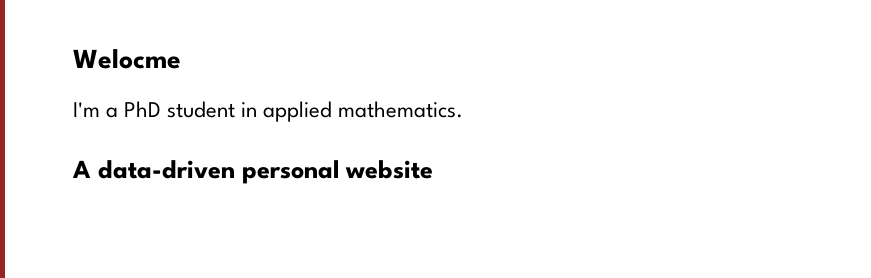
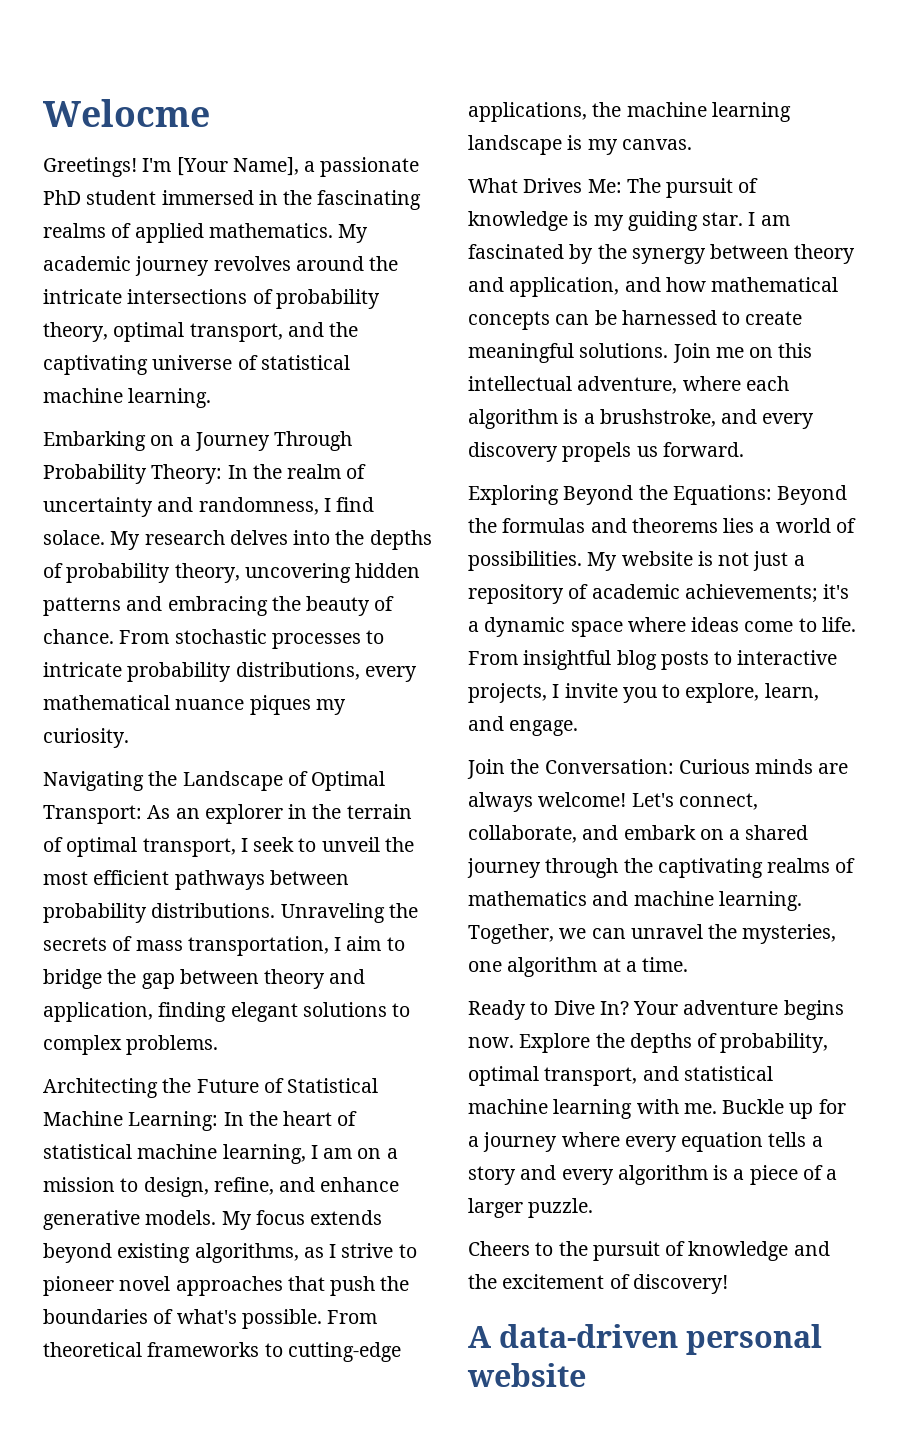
- I'm a PhD student in applied mathematics.
+ Greetings! I'm [Your Name], a passionate PhD student immersed in the fascinating realms of applied mathematics. My academic journey revolves around the intricate intersections of probability theory, optimal transport, and the captivating universe of statistical machine learning.
+ Embarking on a Journey Through Probability Theory: In the realm of uncertainty and randomness, I find solace. My research delves into the depths of probability theory, uncovering hidden patterns and embracing the beauty of chance. From stochastic processes to intricate probability distributions, every mathematical nuance piques my curiosity.
+ Navigating the Landscape of Optimal Transport: As an explorer in the terrain of optimal transport, I seek to unveil the most efficient pathways between probability distributions. Unraveling the secrets of mass transportation, I aim to bridge the gap between theory and application, finding elegant solutions to complex problems.
+ Architecting the Future of Statistical Machine Learning: In the heart of statistical machine learning, I am on a mission to design, refine, and enhance generative models. My focus extends beyond existing algorithms, as I strive to pioneer novel approaches that push the boundaries of what's possible. From theoretical frameworks to cutting-edge applications, the machine learning landscape is my canvas.
+ What Drives Me: The pursuit of knowledge is my guiding star. I am fascinated by the synergy between theory and application, and how mathematical concepts can be harnessed to create meaningful solutions. Join me on this intellectual adventure, where each algorithm is a brushstroke, and every discovery propels us forward.
+ Exploring Beyond the Equations: Beyond the formulas and theorems lies a world of possibilities. My website is not just a repository of academic achievements; it's a dynamic space where ideas come to life. From insightful blog posts to interactive projects, I invite you to explore, learn, and engage.
+ Join the Conversation: Curious minds are always welcome! Let's connect, collaborate, and embark on a shared journey through the captivating realms of mathematics and machine learning. Together, we can unravel the mysteries, one algorithm at a time.
+ Ready to Dive In? Your adventure begins now. Explore the depths of probability, optimal transport, and statistical machine learning with me. Buckle up for a journey where every equation tells a story and every algorithm is a piece of a larger puzzle.
+ Cheers to the pursuit of knowledge and the excitement of discovery!

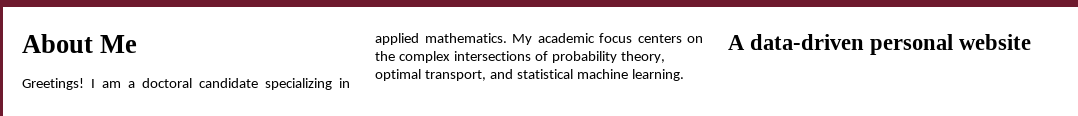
- Welocme
+ About Me
- I'm [Your Name], a passionate PhD student immersed in the fascinating realms of applied mathematics. My academic journey revolves around the intricate intersections of probability theory, optimal transport, and the captivating universe of statistical machine learning.
+ I am a doctoral candidate specializing in applied mathematics. My academic focus centers on the complex intersections of probability theory, optimal transport, and statistical machine learning.
- Embarking on a Journey Through Probability Theory: In the realm of uncertainty and randomness, I find solace. My research delves into the depths of probability theory, uncovering hidden patterns and embracing the beauty of chance. From stochastic processes to intricate probability distributions, every mathematical nuance piques my curiosity.
- Navigating the Landscape of Optimal Transport: As an explorer in the terrain of optimal transport, I seek to unveil the most efficient pathways between probability distributions. Unraveling the secrets of mass transportation, I aim to bridge the gap between theory and application, finding elegant solutions to complex problems.
- Architecting the Future of Statistical Machine Learning: In the heart of statistical machine learning, I am on a mission to design, refine, and enhance generative models. My focus extends beyond existing algorithms, as I strive to pioneer novel approaches that push the boundaries of what's possible. From theoretical frameworks to cutting-edge applications, the machine learning landscape is my canvas.
- What Drives Me: The pursuit of knowledge is my guiding star. I am fascinated by the synergy between theory and application, and how mathematical concepts can be harnessed to create meaningful solutions. Join me on this intellectual adventure, where each algorithm is a brushstroke, and every discovery propels us forward.
- Exploring Beyond the Equations: Beyond the formulas and theorems lies a world of possibilities. My website is not just a repository of academic achievements; it's a dynamic space where ideas come to life. From insightful blog posts to interactive projects, I invite you to explore, learn, and engage.
- Join the Conversation: Curious minds are always welcome! Let's connect, collaborate, and embark on a shared journey through the captivating realms of mathematics and machine learning. Together, we can unravel the mysteries, one algorithm at a time.
- Ready to Dive In? Your adventure begins now. Explore the depths of probability, optimal transport, and statistical machine learning with me. Buckle up for a journey where every equation tells a story and every algorithm is a piece of a larger puzzle.
- Cheers to the pursuit of knowledge and the excitement of discovery!

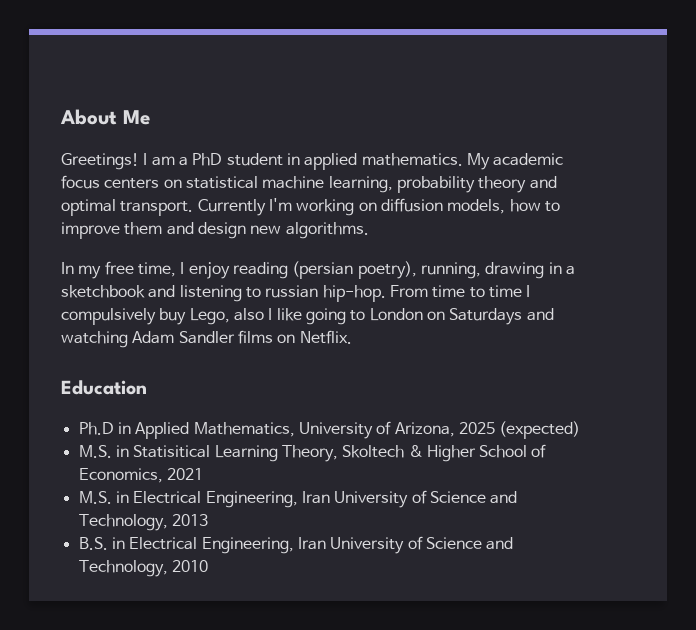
- I am a doctoral candidate specializing in applied mathematics.
+ I am a PhD student in applied mathematics.
- My academic focus centers on the complex intersections of probability theory, optimal transport, and statistical machine learning.
- A data-driven personal website
+ My academic focus centers on statistical machine learning, probability theory and optimal transport. Currently I'm working on diffusion models, how to improve them and design new algorithms.
+ In my free time, I enjoy reading (persian poetry), running, drawing in a sketchbook and listening to russian hip-hop. From time to time I compulsively buy Lego, also I like going to London on Saturdays and watching Adam Sandler films on Netflix.
+ Education
+ Ph.D in Applied Mathematics, University of Arizona, 2025 (expected)
+ M.S. in Statisitical Learning Theory, Skoltech & Higher School of Economics, 2021
+ M.S. in Electrical Engineering, Iran University of Science and Technology, 2013
+ B.S. in Electrical Engineering, Iran University of Science and Technology, 2010

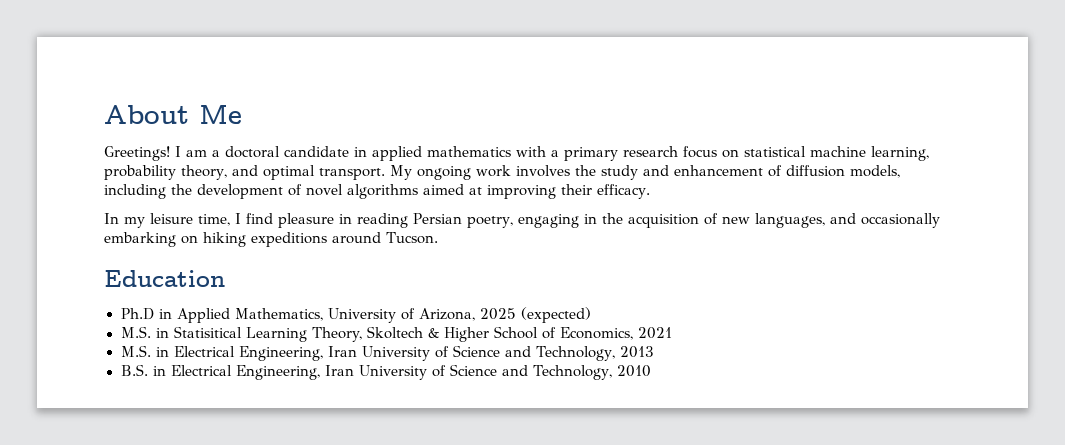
- I am a PhD student in applied mathematics. My academic focus centers on statistical machine learning, probability theory and optimal transport.
+ I am a doctoral candidate in applied mathematics with a primary research focus on statistical machine learning, probability theory, and optimal transport.
- Currently I'm working on diffusion models, how to improve them and design new algorithms.
+ My ongoing work involves the study and enhancement of diffusion models, including the development of novel algorithms aimed at improving their efficacy.
- In my free time, I enjoy reading (persian poetry), running, drawing in a sketchbook and listening to russian hip-hop. From time to time I compulsively buy Lego, also I like going to London on Saturdays and watching Adam Sandler films on Netflix.
+ In my leisure time, I find pleasure in reading Persian poetry, engaging in the acquisition of new languages, and occasionally embarking on hiking expeditions around Tucson.

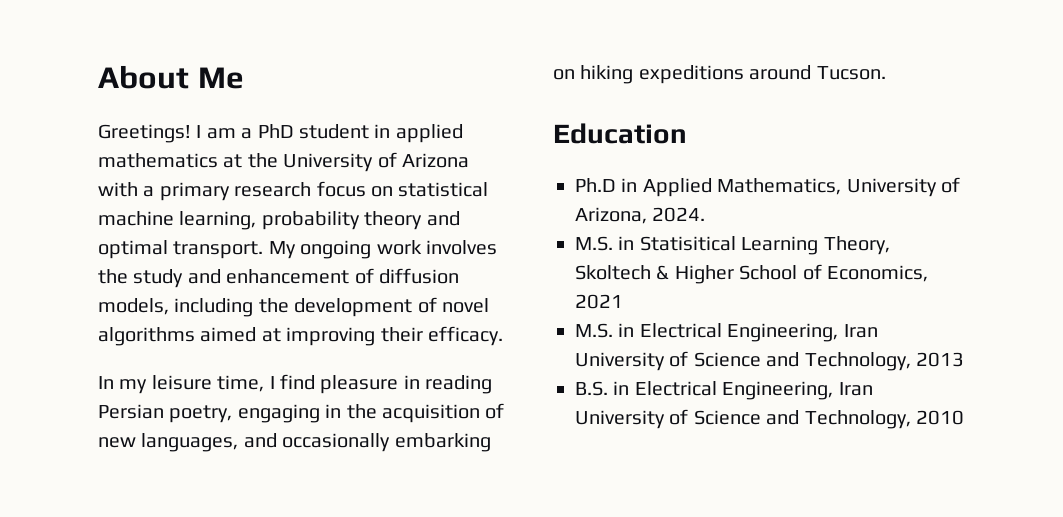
- I am a doctoral candidate in applied mathematics with a primary research focus on statistical machine learning, probability theory, and optimal transport.
+ I am a PhD student in applied mathematics at the University of Arizona with a primary research focus on statistical machine learning, probability theory and optimal transport.
- Ph.D in Applied Mathematics, University of Arizona, 2025 (expected)
+ Ph.D in Applied Mathematics, University of Arizona, 2024.

